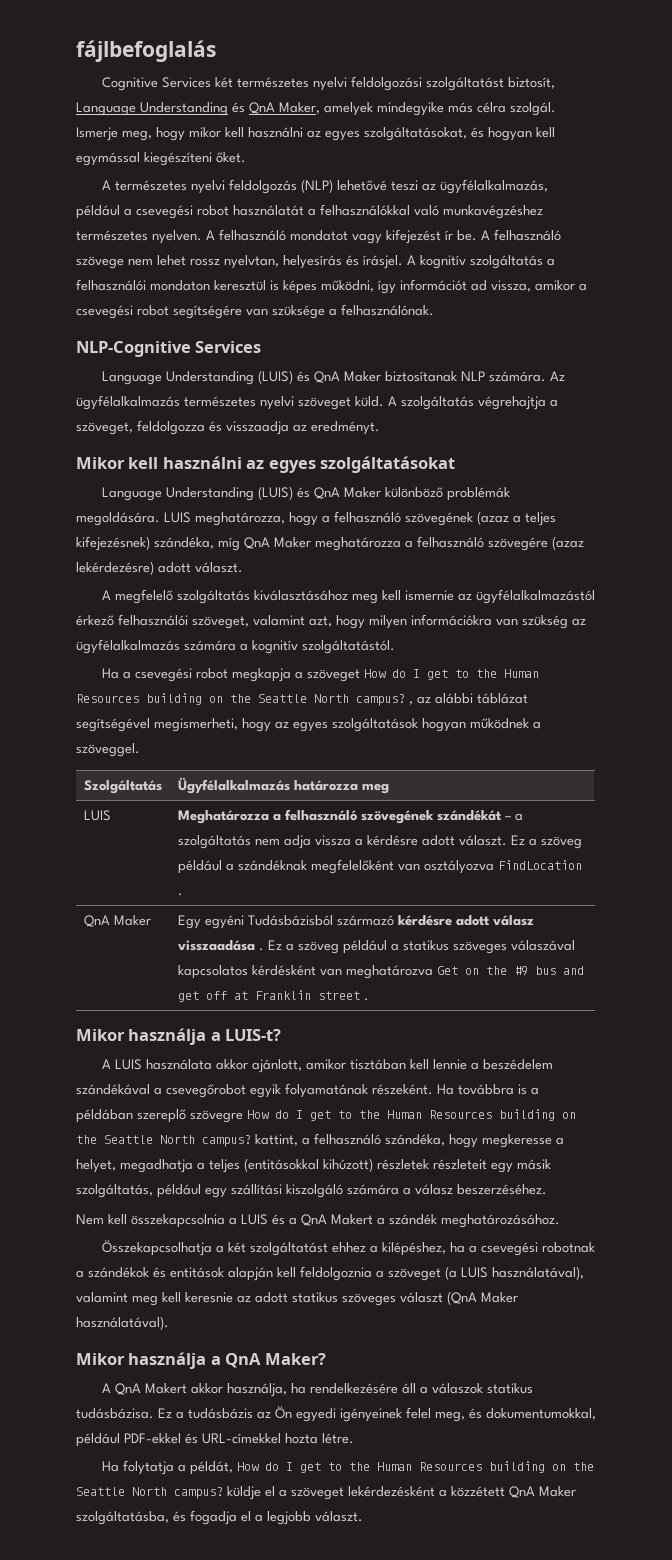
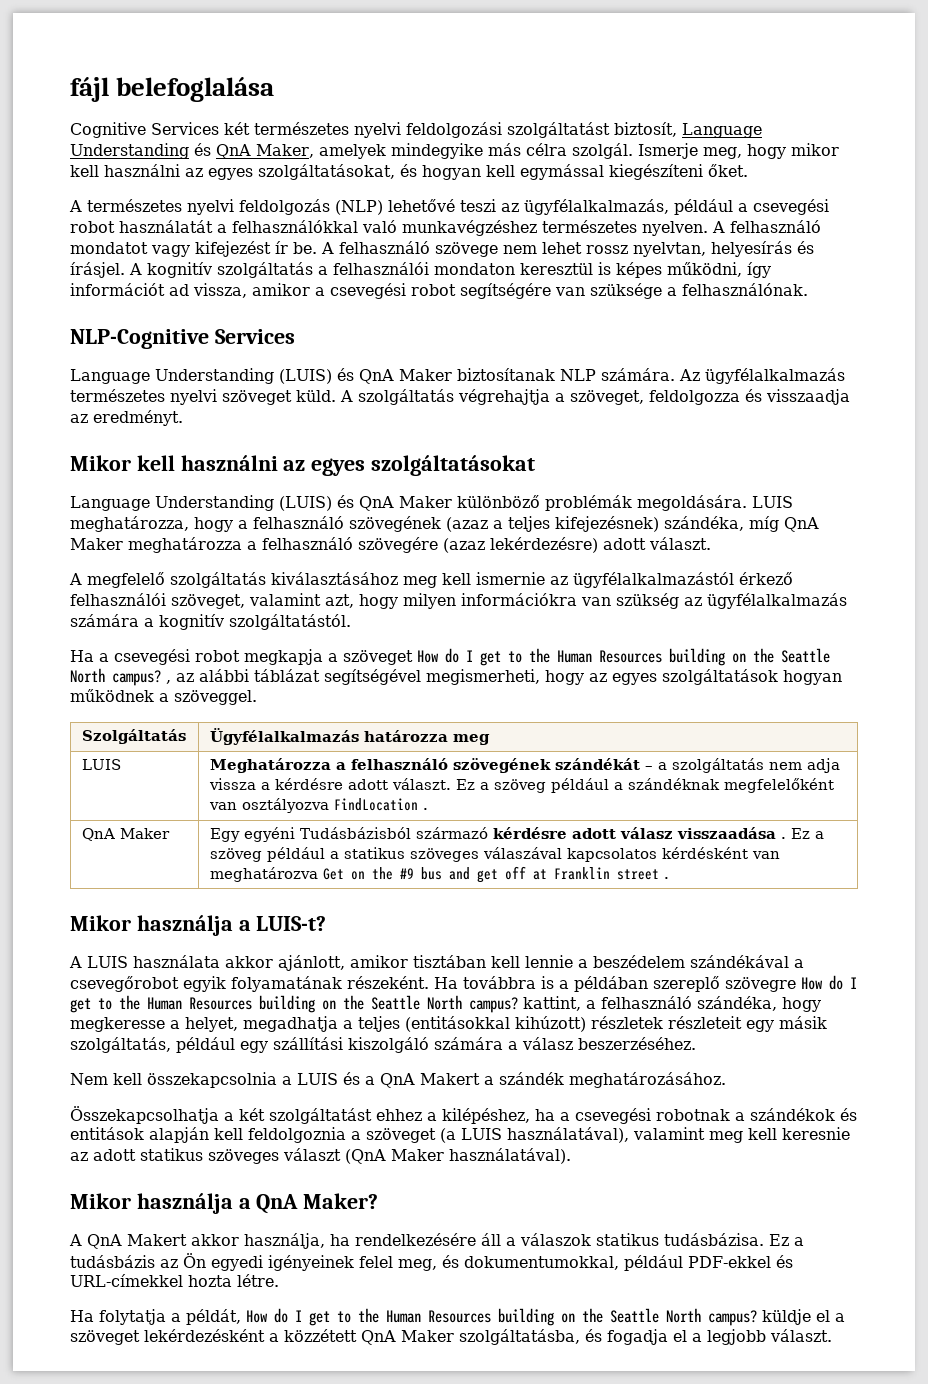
- fájlbefoglalás
+ fájl belefoglalása

